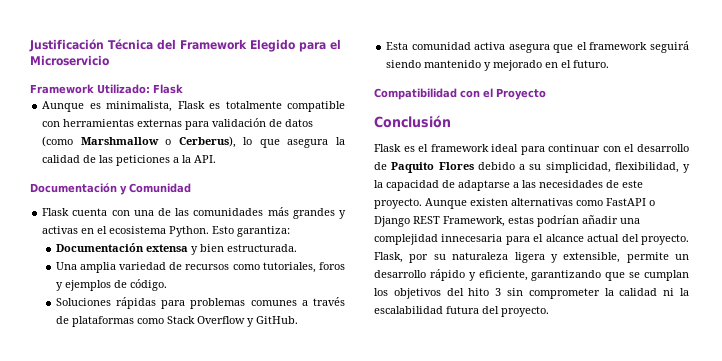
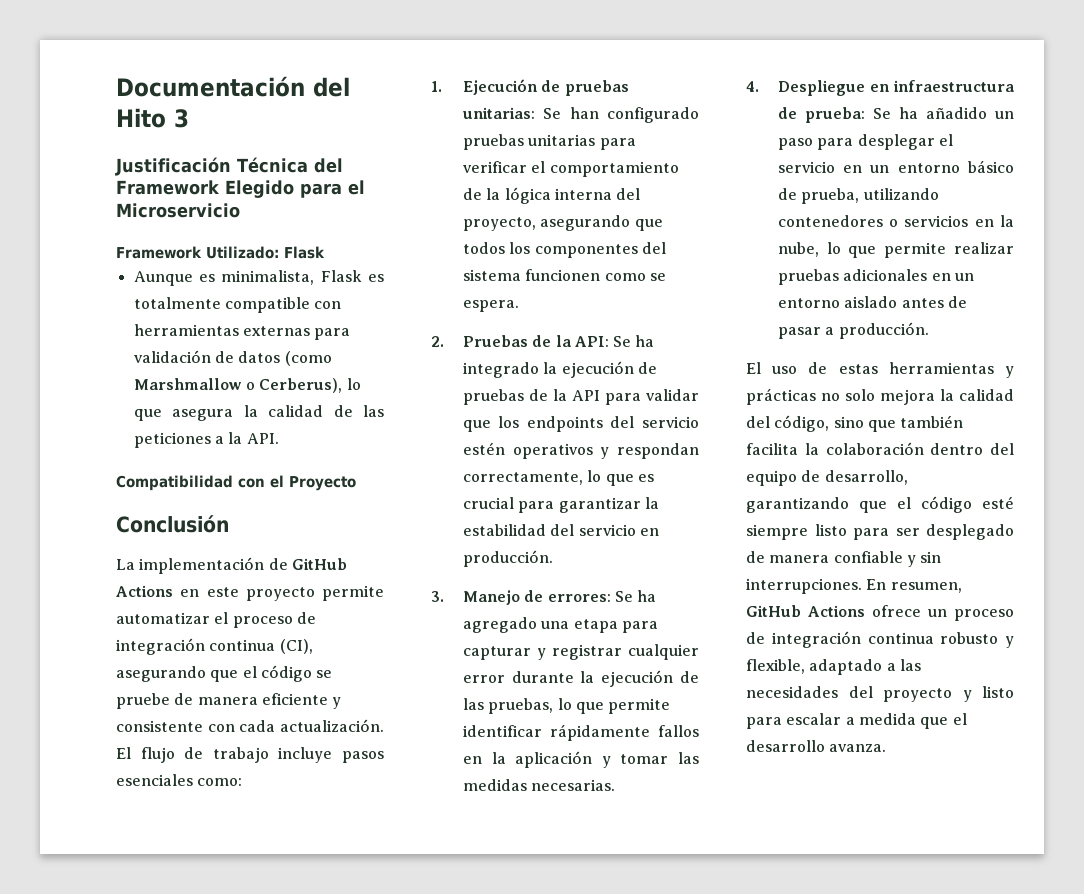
+ Documentación del Hito 3
- Documentación y Comunidad
- Flask cuenta con una de las comunidades más grandes y activas en el ecosistema Python. Esto garantiza:
- Documentación extensa y bien estructurada.
- Una amplia variedad de recursos como tutoriales, foros y ejemplos de código.
- Soluciones rápidas para problemas comunes a través de plataformas como Stack Overflow y GitHub.
- Esta comunidad activa asegura que el framework seguirá siendo mantenido y mejorado en el futuro.
- Flask es el framework ideal para continuar con el desarrollo de Paquito Flores debido a su simplicidad, flexibilidad, y la capacidad de adaptarse a las necesidades de este proyecto. Aunque existen alternativas como FastAPI o Django REST Framework, estas podrían añadir una complejidad innecesaria para el alcance actual del proyecto. Flask, por su naturaleza ligera y extensible, permite un desarrollo rápido y eficiente, garantizando que se cumplan los objetivos del hito 3 sin comprometer la calidad ni la escalabilidad futura del proyecto.
+ La implementación de GitHub Actions en este proyecto permite automatizar el proceso de integración continua (CI), asegurando que el código se pruebe de manera eficiente y consistente con cada actualización. El flujo de trabajo incluye pasos esenciales como:
+ 1. Ejecución de pruebas unitarias: Se han configurado pruebas unitarias para verificar el comportamiento de la lógica interna del proyecto, asegurando que todos los componentes del sistema funcionen como se espera.
+ 2. Pruebas de la API: Se ha integrado la ejecución de pruebas de la API para validar que los endpoints del servicio estén operativos y respondan correctamente, lo que es crucial para garantizar la estabilidad del servicio en producción.
+ 3. Manejo de errores: Se ha agregado una etapa para capturar y registrar cualquier error durante la ejecución de las pruebas, lo que permite identificar rápidamente fallos en la aplicación y tomar las medidas necesarias.
+ 4. Despliegue en infraestructura de prueba: Se ha añadido un paso para desplegar el servicio en un entorno básico de prueba, utilizando contenedores o servicios en la nube, lo que permite realizar pruebas adicionales en un entorno aislado antes de pasar a producción.
+ El uso de estas herramientas y prácticas no solo mejora la calidad del código, sino que también facilita la colaboración dentro del equipo de desarrollo, garantizando que el código esté siempre listo para ser desplegado de manera confiable y sin interrupciones. En resumen, GitHub Actions ofrece un proceso de integración continua robusto y flexible, adaptado a las necesidades del proyecto y listo para escalar a medida que el desarrollo avanza.

